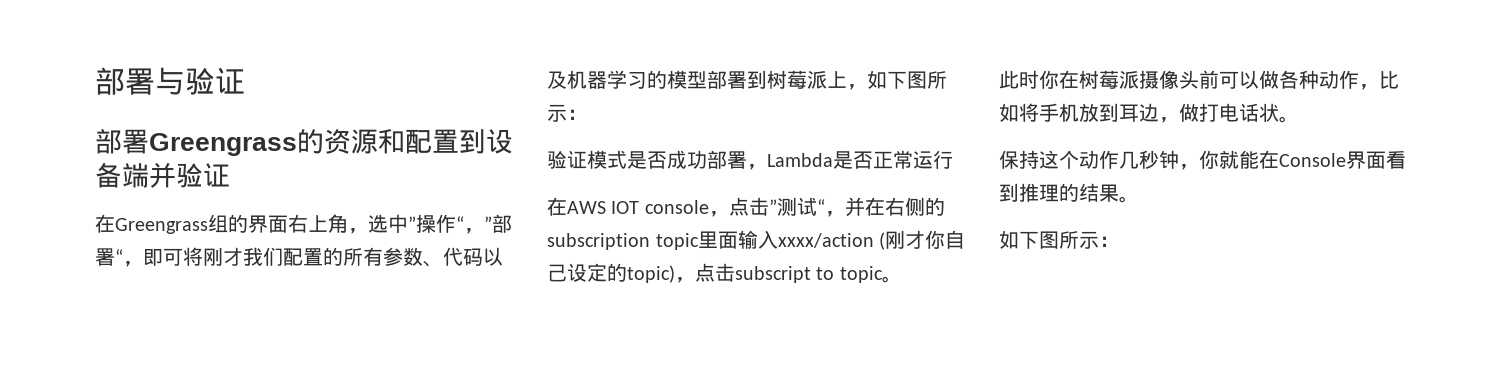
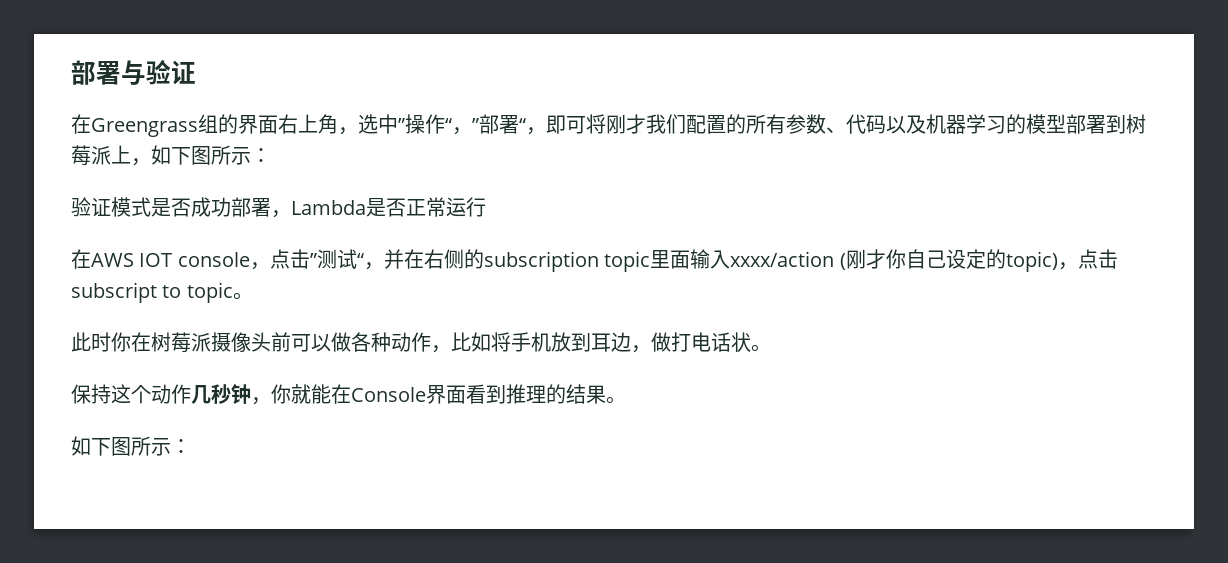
- 部署Greengrass的资源和配置到设备端并验证

